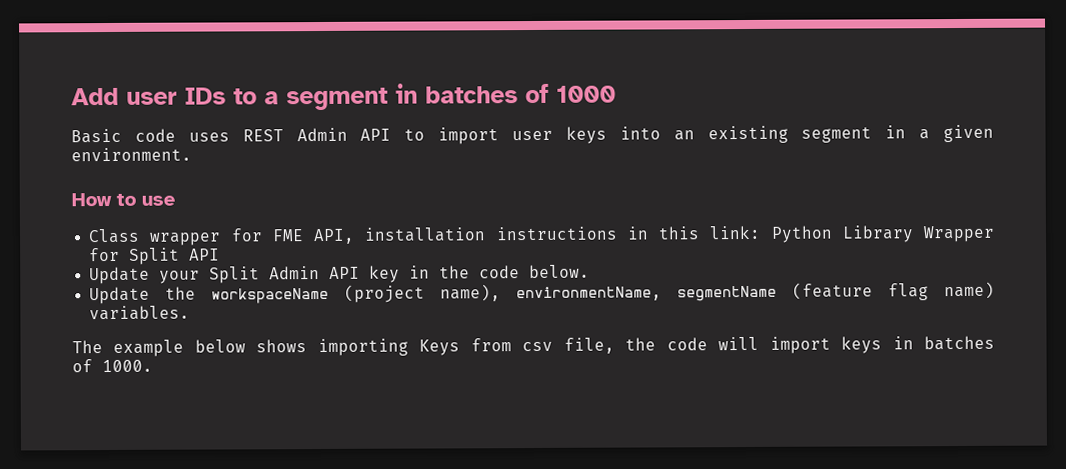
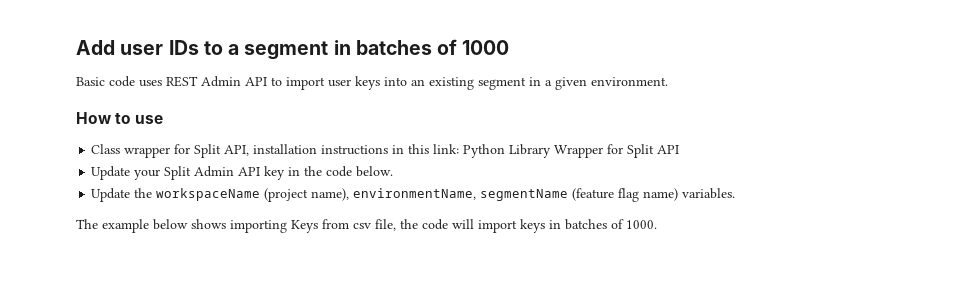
- Class wrapper for FME API, installation instructions in this link: Python Library Wrapper for Split API
+ Class wrapper for Split API, installation instructions in this link: Python Library Wrapper for Split API

